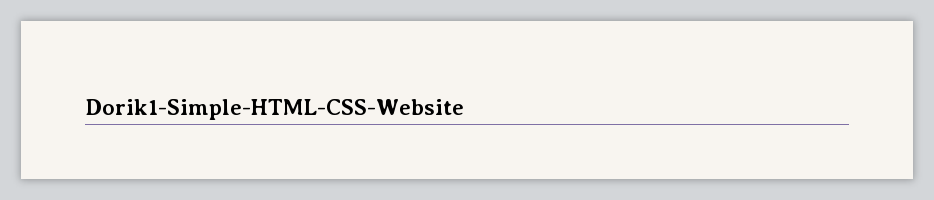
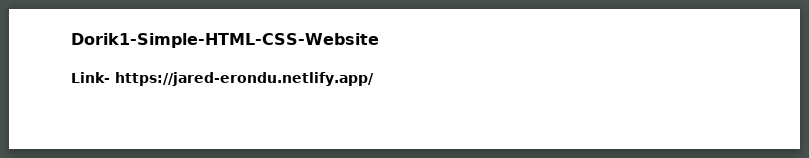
+ Link- https://jared-erondu.netlify.app/

